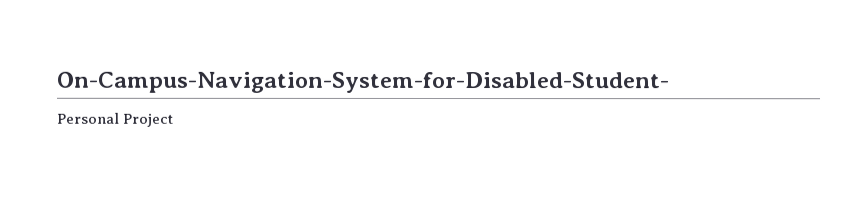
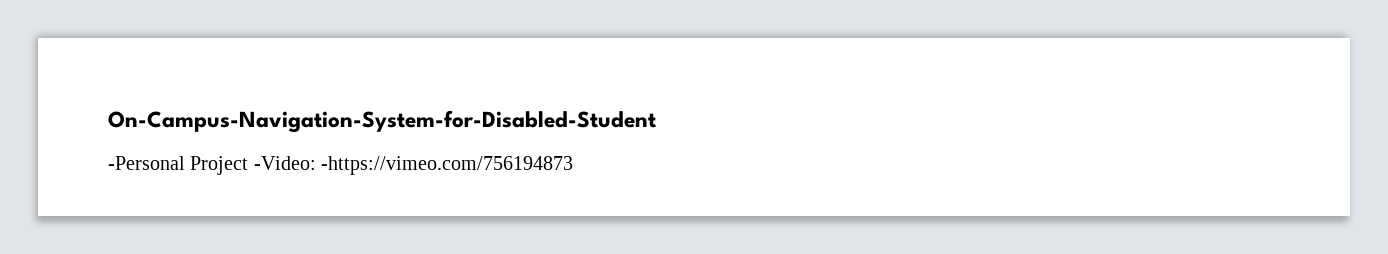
- On-Campus-Navigation-System-for-Disabled-Student-
- Personal Project
+ On-Campus-Navigation-System-for-Disabled-Student
+ -Personal Project -Video: -https://vimeo.com/756194873

